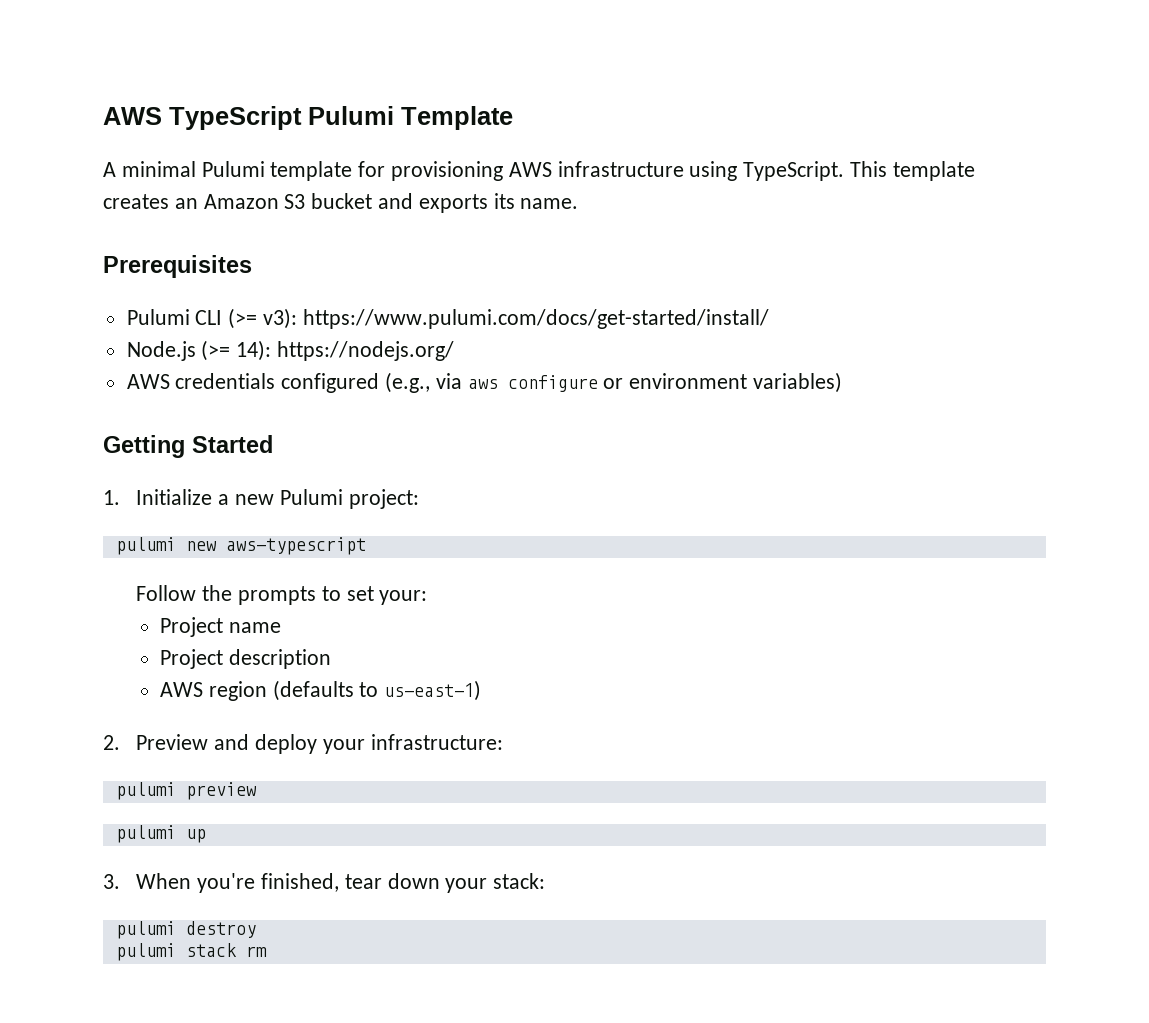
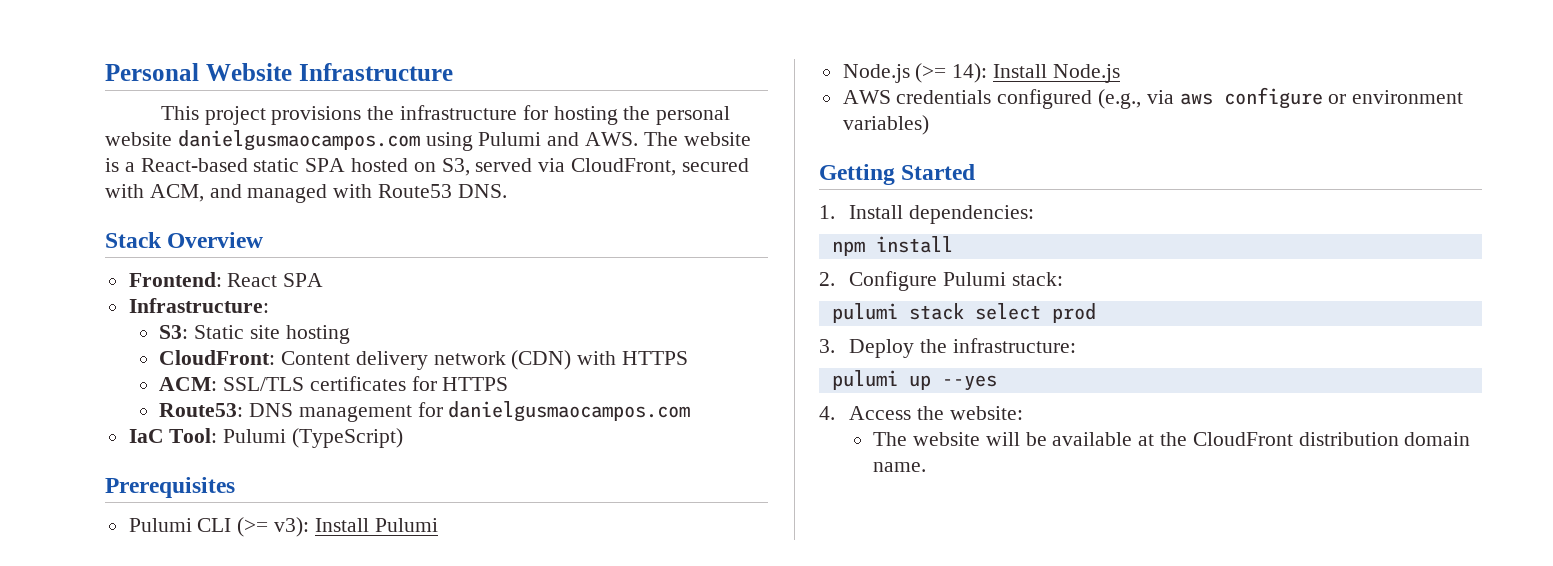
- AWS TypeScript Pulumi Template
- A minimal Pulumi template for provisioning AWS infrastructure using TypeScript. This template creates an Amazon S3 bucket and exports its name.
+ Personal Website Infrastructure
+ This project provisions the infrastructure for hosting the personal website danielgusmaocampos.com using Pulumi and AWS. The website is a React-based static SPA hosted on S3, served via CloudFront, secured with ACM, and managed with Route53 DNS.
+ Stack Overview
+ Frontend: React SPA
+ Infrastructure:
+ S3: Static site hosting
+ CloudFront: Content delivery network (CDN) with HTTPS
+ ACM: SSL/TLS certificates for HTTPS
+ Route53: DNS management for danielgusmaocampos.com
+ IaC Tool: Pulumi (TypeScript)
- Pulumi CLI (>= v3): https://www.pulumi.com/docs/get-started/install/
+ Pulumi CLI (>= v3): Install Pulumi
- Node.js (>= 14): https://nodejs.org/
+ Node.js (>= 14): Install Node.js
- 1. Initialize a new Pulumi project:
- pulumi new aws-typescript
- Follow the prompts to set your:
- Project name
- Project description
- AWS region (defaults to us-east-1)
- 2. Preview and deploy your infrastructure:
+ 1. Install dependencies:
+ npm install
+ 2. Configure Pulumi stack:
+ pulumi stack select prod
+ 3. Deploy the infrastructure:
- pulumi preview
- pulumi up
- 3. When you're finished, tear down your stack:
- pulumi destroy
- pulumi stack rm
+ pulumi up --yes
+ 4. Access the website:
+ The website will be available at the CloudFront distribution domain name.

